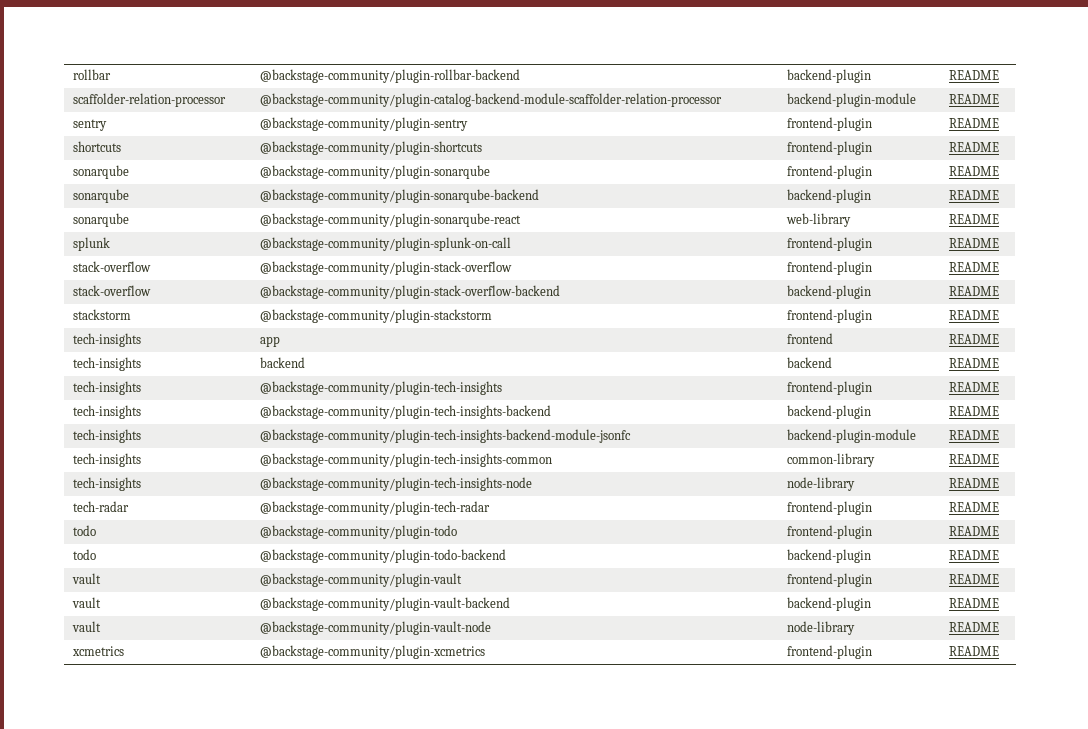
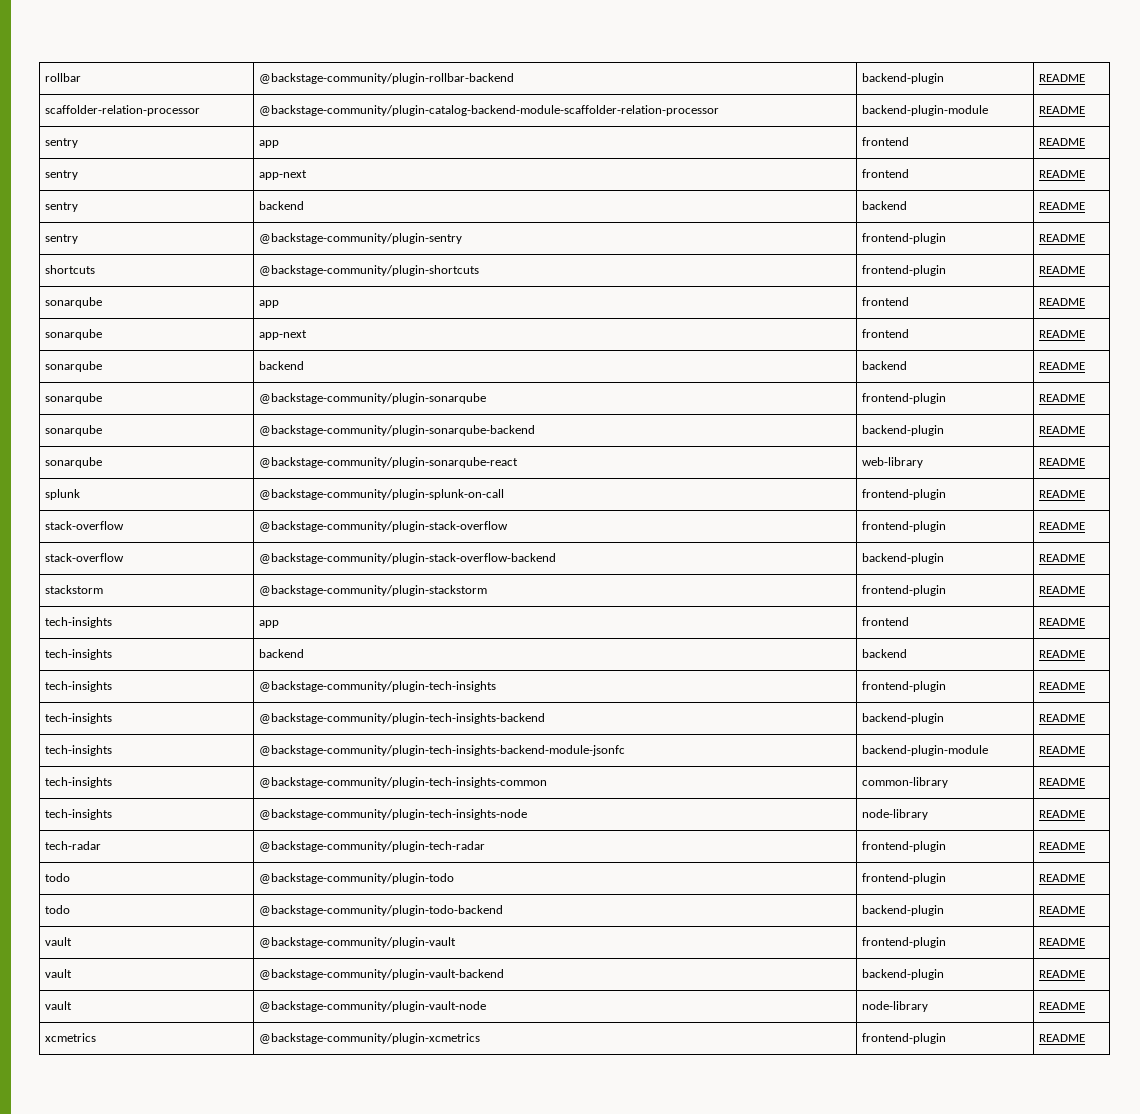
+ sentry | app | frontend | README
+ sentry | app-next | frontend | README
+ sentry | backend | backend | README
+ sonarqube | app | frontend | README
+ sonarqube | app-next | frontend | README
+ sonarqube | backend | backend | README

